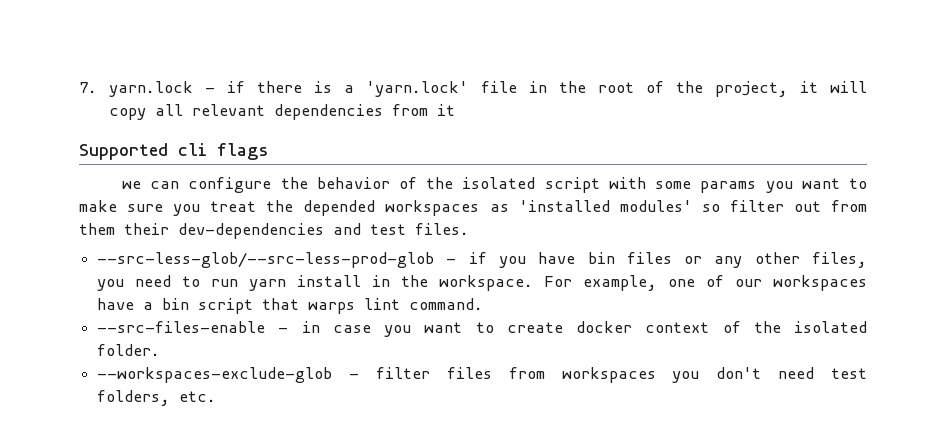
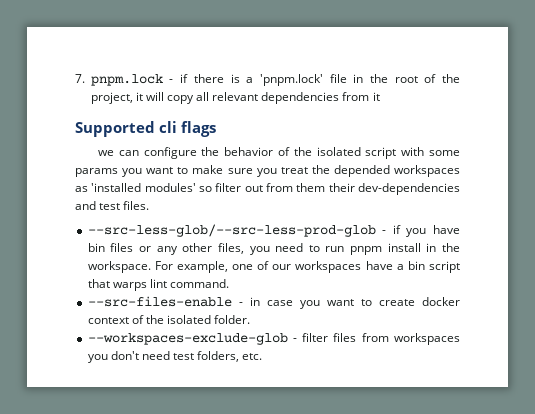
- 7. yarn.lock - if there is a 'yarn.lock' file in the root of the project, it will copy all relevant dependencies from it
+ 7. pnpm.lock - if there is a 'pnpm.lock' file in the root of the project, it will copy all relevant dependencies from it
- --src-less-glob/--src-less-prod-glob - if you have bin files or any other files, you need to run yarn install in the workspace.
+ --src-less-glob/--src-less-prod-glob - if you have bin files or any other files, you need to run pnpm install in the workspace.

